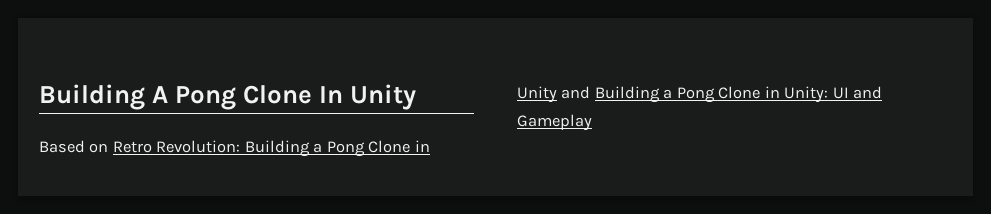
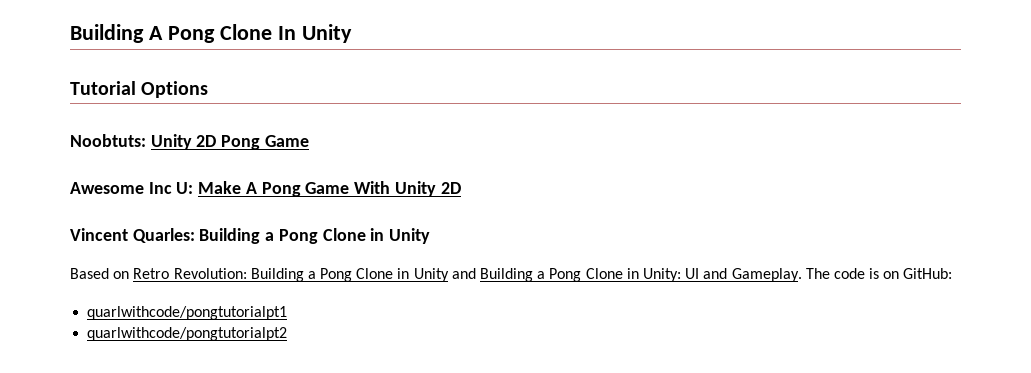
+ Tutorial Options
+ Noobtuts: Unity 2D Pong Game
+ Awesome Inc U: Make A Pong Game With Unity 2D
+ Vincent Quarles: Building a Pong Clone in Unity
- Based on Retro Revolution: Building a Pong Clone in Unity and Building a Pong Clone in Unity: UI and Gameplay
+ Based on Retro Revolution: Building a Pong Clone in Unity and Building a Pong Clone in Unity: UI and Gameplay. The code is on GitHub:
+ quarlwithcode/pongtutorialpt1
+ quarlwithcode/pongtutorialpt2

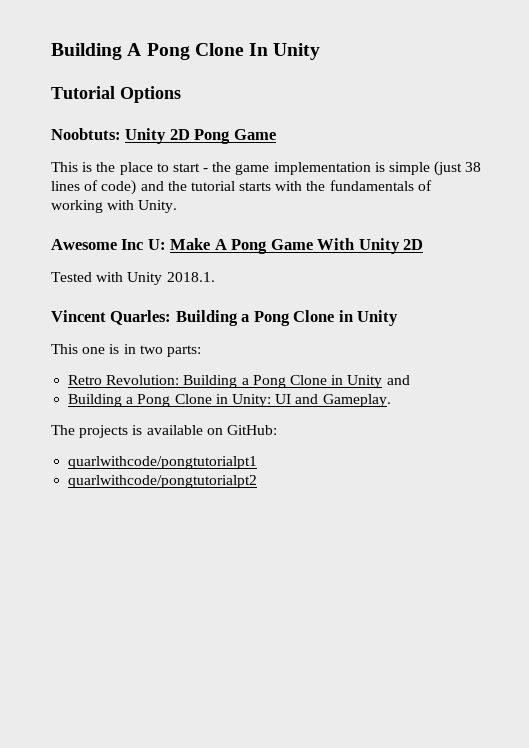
+ This is the place to start - the game implementation is simple (just 38 lines of code) and the tutorial starts with the fundamentals of working with Unity.
+ Tested with Unity 2018.1.
- Based on Retro Revolution: Building a Pong Clone in Unity and Building a Pong Clone in Unity: UI and Gameplay. The code is on GitHub:
+ This one is in two parts:
+ Retro Revolution: Building a Pong Clone in Unity and
+ Building a Pong Clone in Unity: UI and Gameplay.
+ The projects is available on GitHub:

